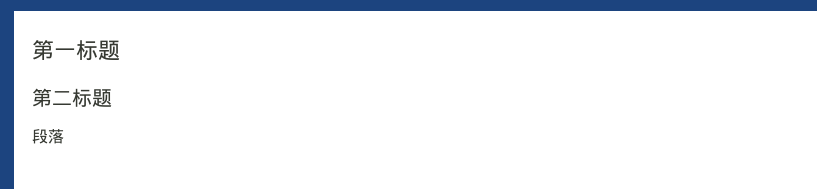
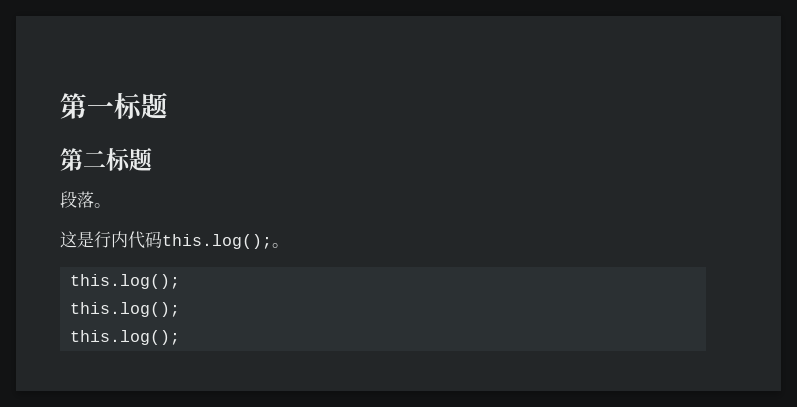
- 段落
+ 段落。
+ 这是行内代码this.log();。
+ this.log();
+ this.log();
+ this.log();

